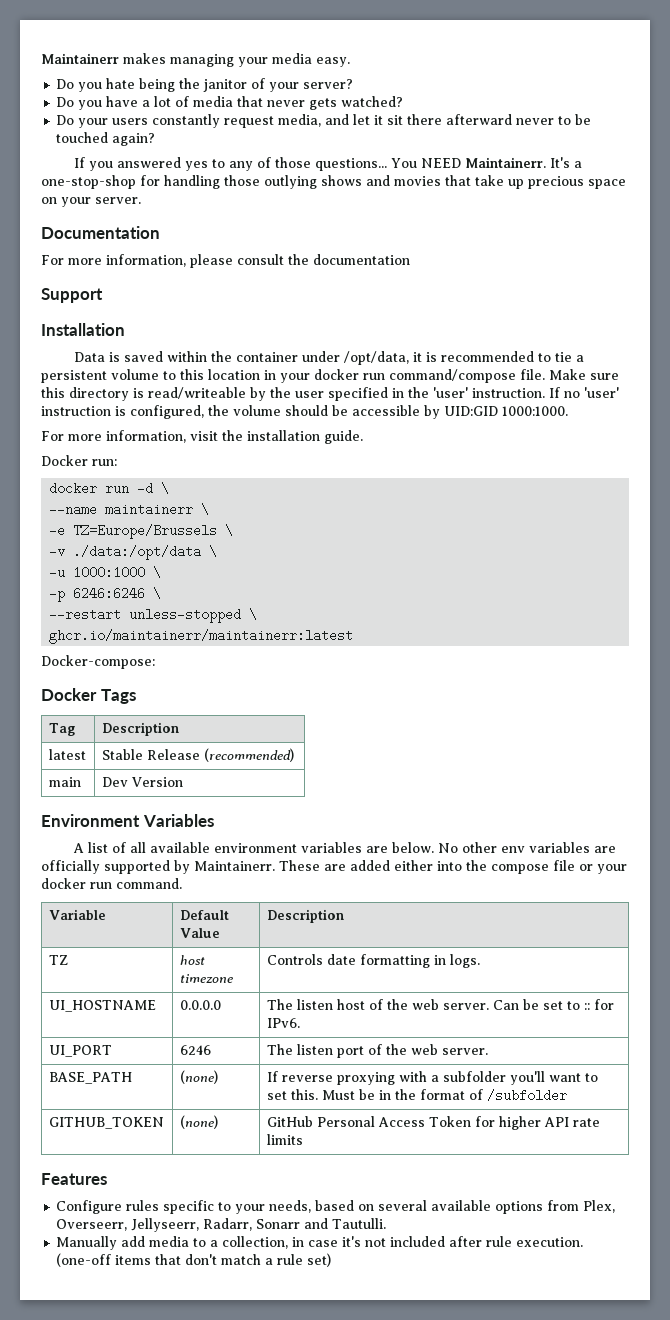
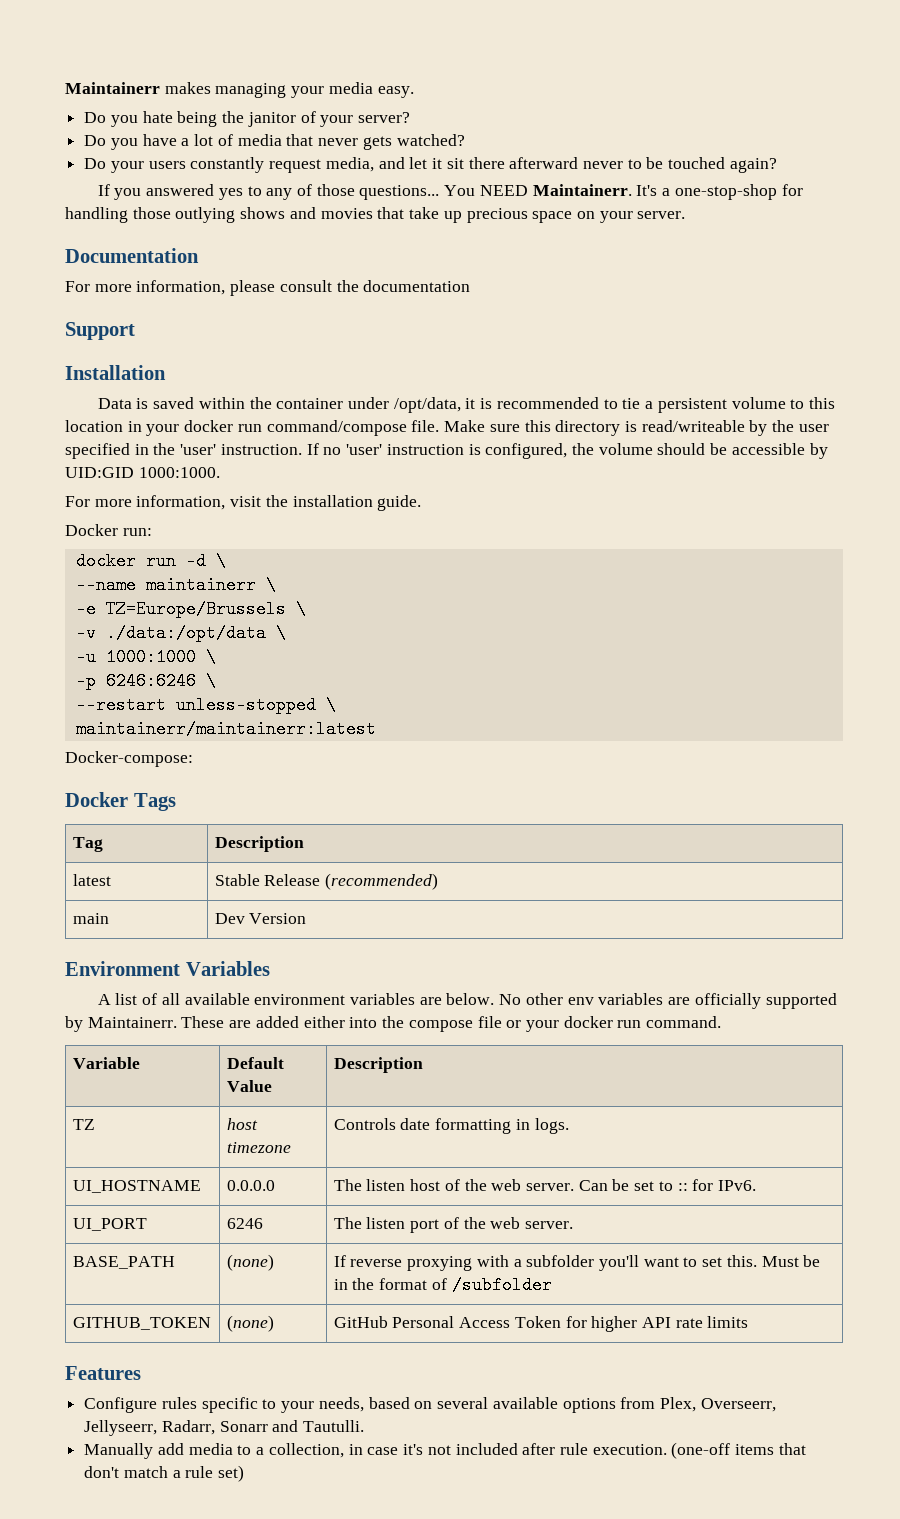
- ghcr.io/maintainerr/maintainerr:latest
+ maintainerr/maintainerr:latest

